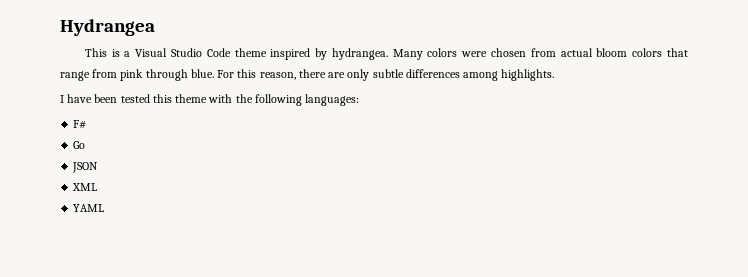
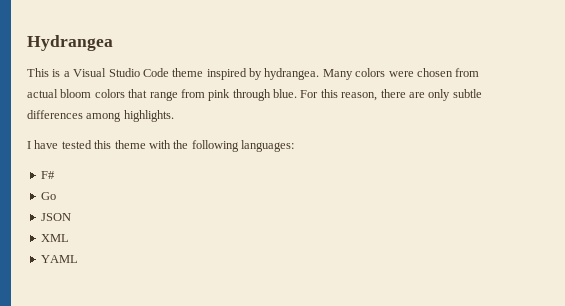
- I have been tested this theme with the following languages:
+ I have tested this theme with the following languages:

